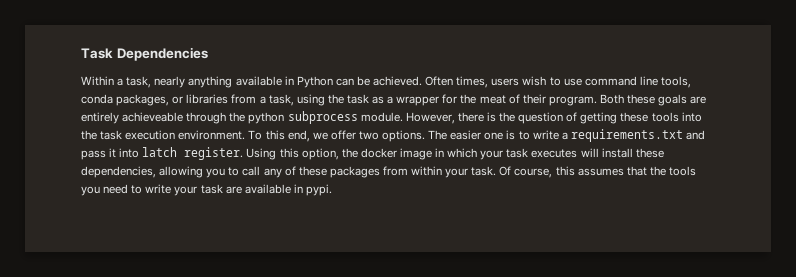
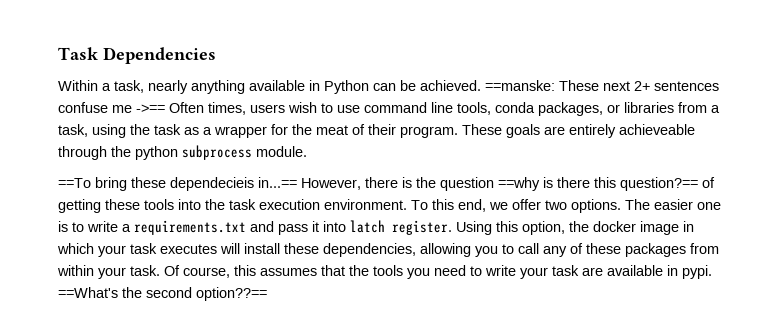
- Often times, users wish to use command line tools, conda packages, or libraries from a task, using the task as a wrapper for the meat of their program.
+ ==manske: These next 2+ sentences confuse me ->== Often times, users wish to use command line tools, conda packages, or libraries from a task, using the task as a wrapper for the meat of their program.
- Both these goals are entirely achieveable through the python subprocess module. However, there is the question of getting these tools into the task execution environment.
+ These goals are entirely achieveable through the python subprocess module.
+ ==To bring these dependecieis in...== However, there is the question ==why is there this question?== of getting these tools into the task execution environment.
+ ==What's the second option??==

